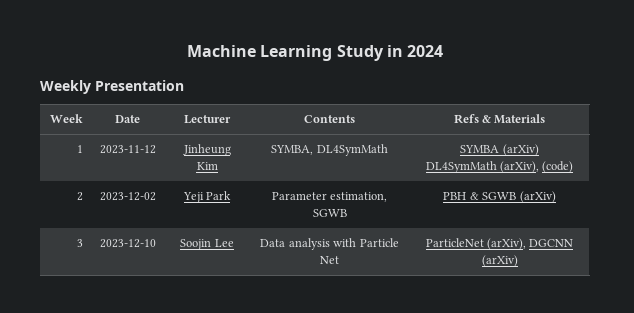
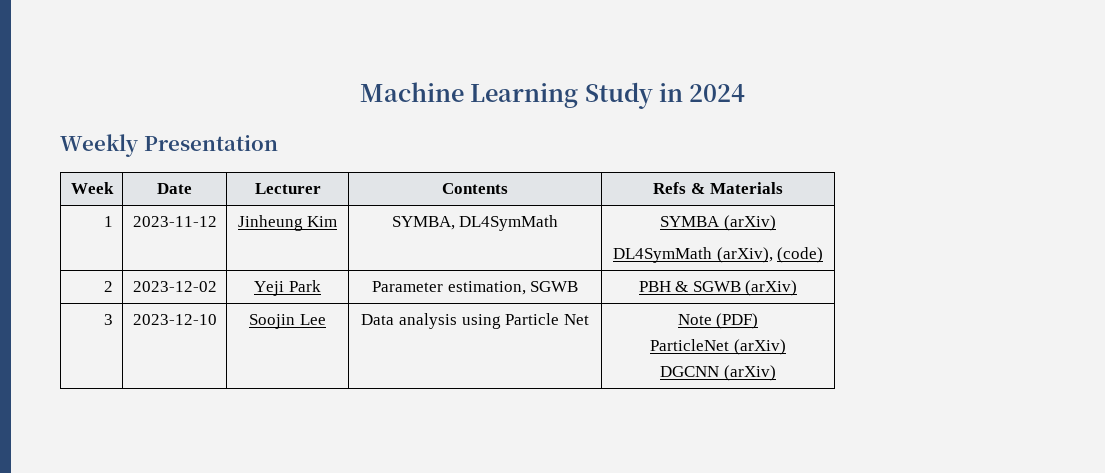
- 3 | 2023-12-10 | Soojin Lee | Data analysis with Particle Net | ParticleNet (arXiv), DGCNN (arXiv)
+ 3 | 2023-12-10 | Soojin Lee | Data analysis using Particle Net | Note (PDF)
+ ParticleNet (arXiv)
+ DGCNN (arXiv)

